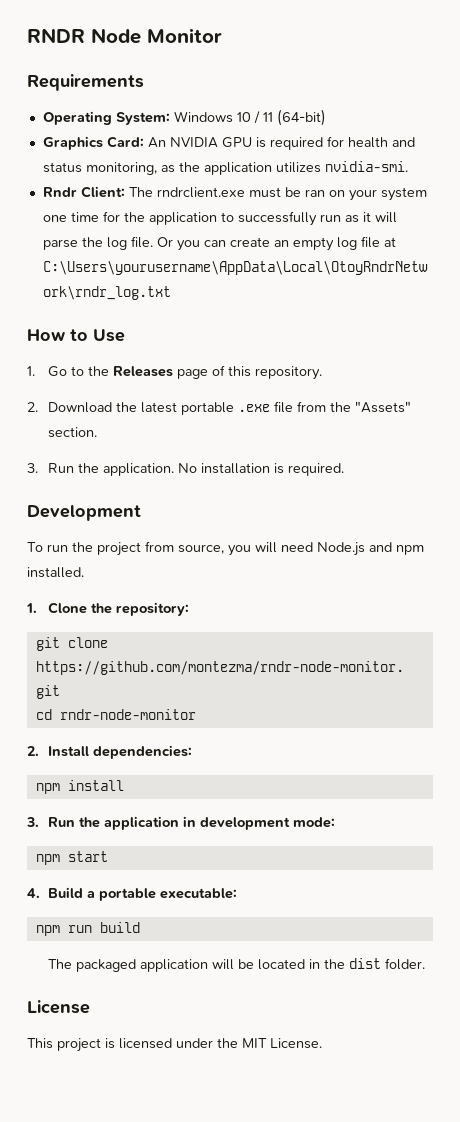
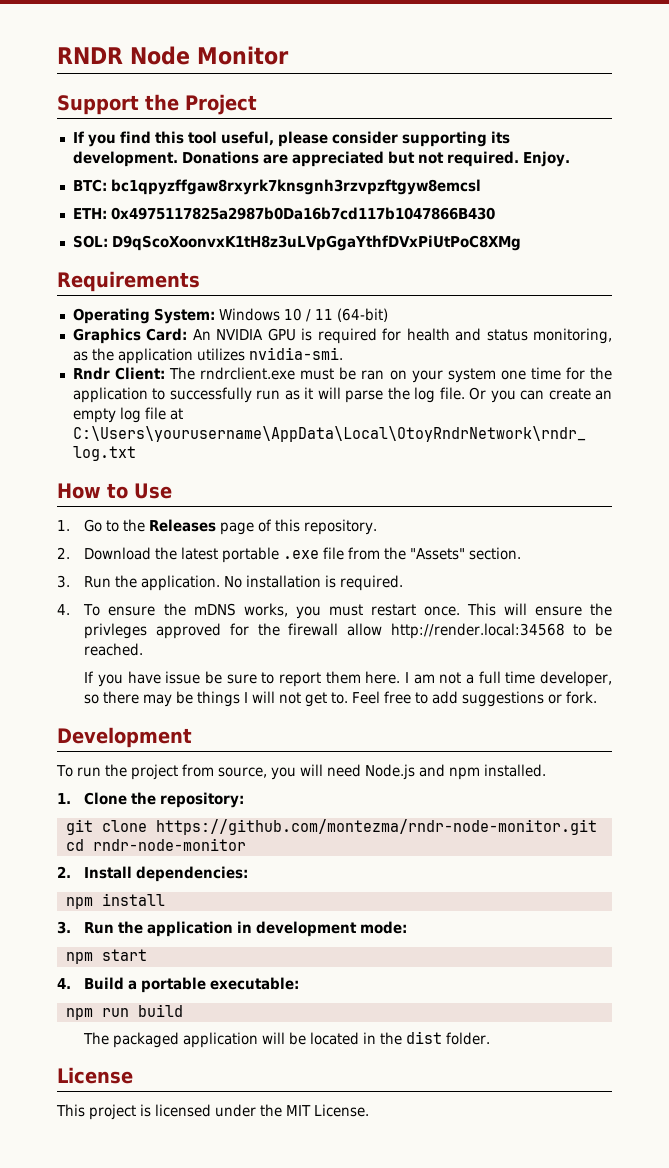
+ Support the Project
+ If you find this tool useful, please consider supporting its development. Donations are appreciated but not required. Enjoy.
+ BTC: bc1qpyzffgaw8rxyrk7knsgnh3rzvpzftgyw8emcsl
+ ETH: 0x4975117825a2987b0Da16b7cd117b1047866B430
+ SOL: D9qScoXoonvxK1tH8z3uLVpGgaYthfDVxPiUtPoC8XMg
+ 4. To ensure the mDNS works, you must restart once. This will ensure the privleges approved for the firewall allow http://render.local:34568 to be reached.
+ If you have issue be sure to report them here. I am not a full time developer, so there may be things I will not get to. Feel free to add suggestions or fork.

